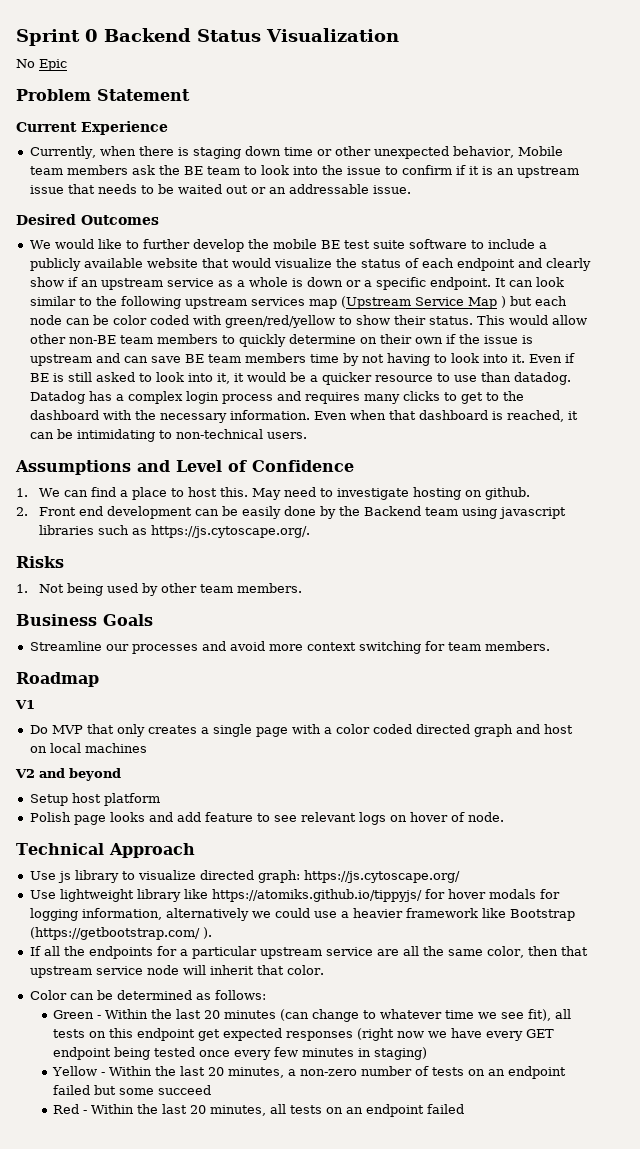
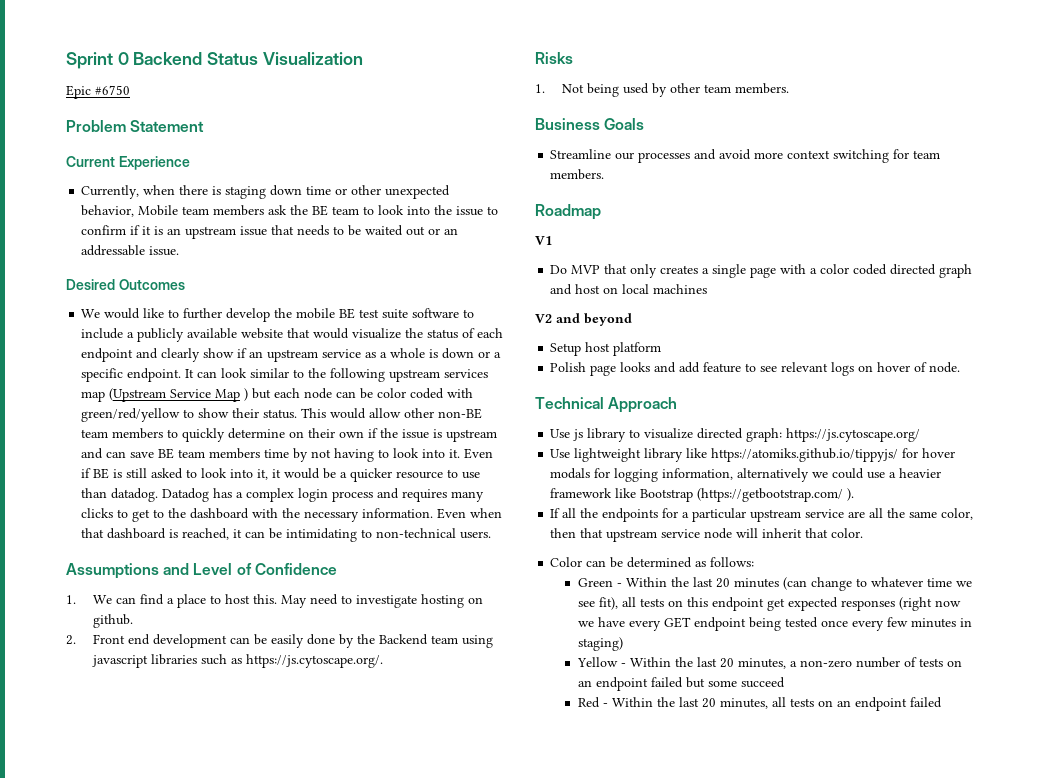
- No Epic
+ Epic #6750

